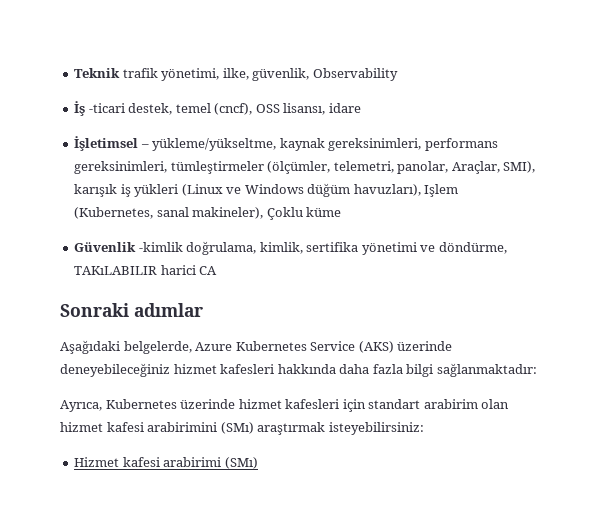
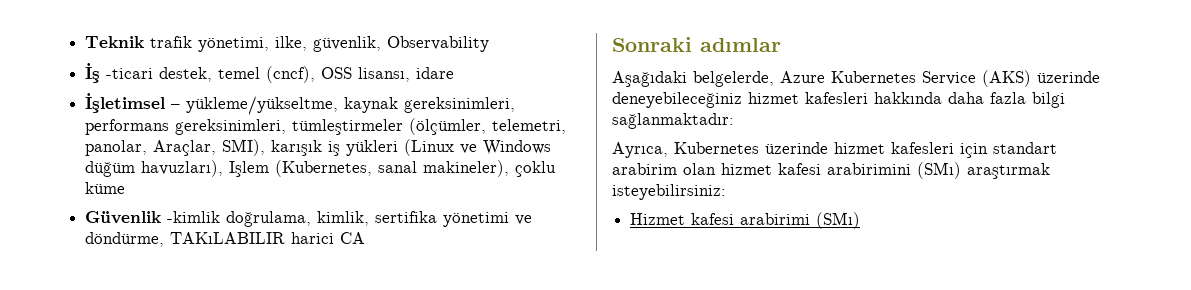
- İşletimsel – yükleme/yükseltme, kaynak gereksinimleri, performans gereksinimleri, tümleştirmeler (ölçümler, telemetri, panolar, Araçlar, SMI), karışık iş yükleri (Linux ve Windows düğüm havuzları), Işlem (Kubernetes, sanal makineler), Çoklu küme
+ İşletimsel – yükleme/yükseltme, kaynak gereksinimleri, performans gereksinimleri, tümleştirmeler (ölçümler, telemetri, panolar, Araçlar, SMI), karışık iş yükleri (Linux ve Windows düğüm havuzları), Işlem (Kubernetes, sanal makineler), çoklu küme

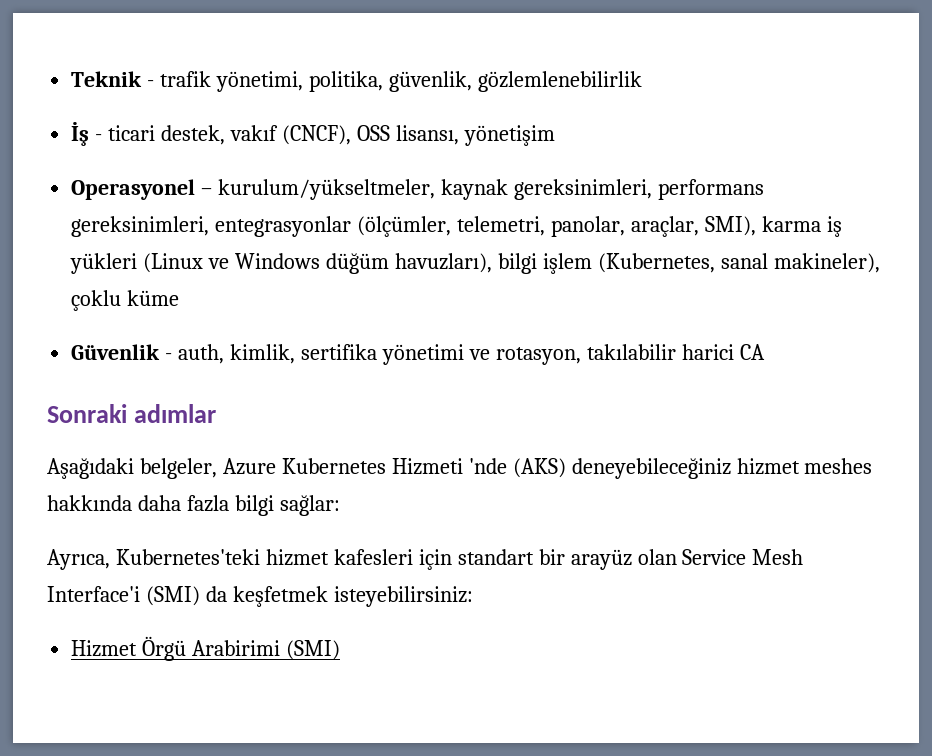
- Teknik trafik yönetimi, ilke, güvenlik, Observability
- İş -ticari destek, temel (cncf), OSS lisansı, idare
- İşletimsel – yükleme/yükseltme, kaynak gereksinimleri, performans gereksinimleri, tümleştirmeler (ölçümler, telemetri, panolar, Araçlar, SMI), karışık iş yükleri (Linux ve Windows düğüm havuzları), Işlem (Kubernetes, sanal makineler), çoklu küme
+ Teknik - trafik yönetimi, politika, güvenlik, gözlemlenebilirlik
+ İş - ticari destek, vakıf (CNCF), OSS lisansı, yönetişim
+ Operasyonel – kurulum/yükseltmeler, kaynak gereksinimleri, performans gereksinimleri, entegrasyonlar (ölçümler, telemetri, panolar, araçlar, SMI), karma iş yükleri (Linux ve Windows düğüm havuzları), bilgi işlem (Kubernetes, sanal makineler), çoklu küme
- Güvenlik -kimlik doğrulama, kimlik, sertifika yönetimi ve döndürme, TAKıLABILIR harici CA
+ Güvenlik - auth, kimlik, sertifika yönetimi ve rotasyon, takılabilir harici CA
- Aşağıdaki belgelerde, Azure Kubernetes Service (AKS) üzerinde deneyebileceğiniz hizmet kafesleri hakkında daha fazla bilgi sağlanmaktadır:
+ Aşağıdaki belgeler, Azure Kubernetes Hizmeti 'nde (AKS) deneyebileceğiniz hizmet meshes hakkında daha fazla bilgi sağlar:
- Ayrıca, Kubernetes üzerinde hizmet kafesleri için standart arabirim olan hizmet kafesi arabirimini (SMı) araştırmak isteyebilirsiniz:
+ Ayrıca, Kubernetes'teki hizmet kafesleri için standart bir arayüz olan Service Mesh Interface'i (SMI) da keşfetmek isteyebilirsiniz:
- Hizmet kafesi arabirimi (SMı)
+ Hizmet Örgü Arabirimi (SMI)

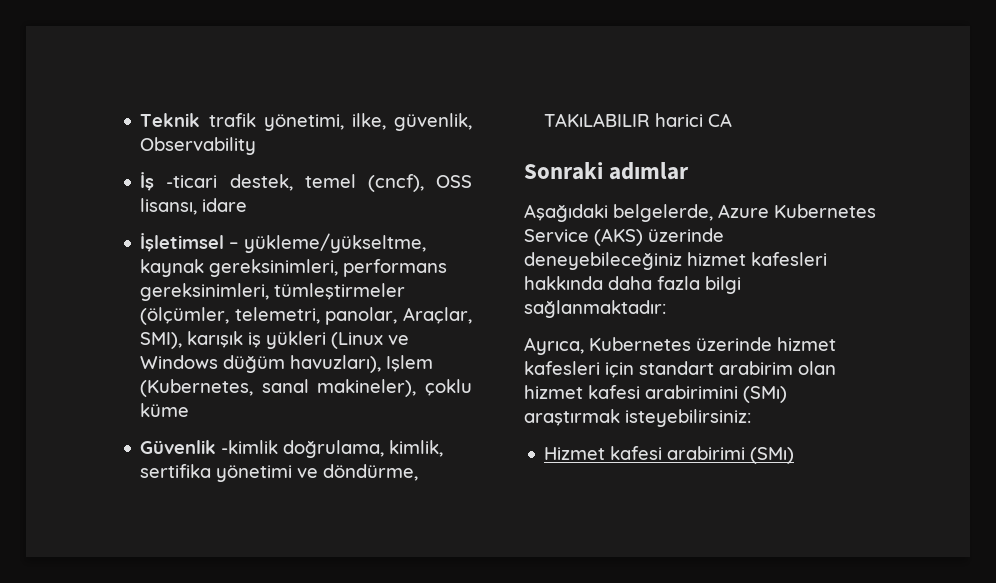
- Teknik - trafik yönetimi, politika, güvenlik, gözlemlenebilirlik
- İş - ticari destek, vakıf (CNCF), OSS lisansı, yönetişim
- Operasyonel – kurulum/yükseltmeler, kaynak gereksinimleri, performans gereksinimleri, entegrasyonlar (ölçümler, telemetri, panolar, araçlar, SMI), karma iş yükleri (Linux ve Windows düğüm havuzları), bilgi işlem (Kubernetes, sanal makineler), çoklu küme
+ Teknik trafik yönetimi, ilke, güvenlik, Observability
+ İş -ticari destek, temel (cncf), OSS lisansı, idare
+ İşletimsel – yükleme/yükseltme, kaynak gereksinimleri, performans gereksinimleri, tümleştirmeler (ölçümler, telemetri, panolar, Araçlar, SMI), karışık iş yükleri (Linux ve Windows düğüm havuzları), Işlem (Kubernetes, sanal makineler), çoklu küme
- Güvenlik - auth, kimlik, sertifika yönetimi ve rotasyon, takılabilir harici CA
+ Güvenlik -kimlik doğrulama, kimlik, sertifika yönetimi ve döndürme, TAKıLABILIR harici CA
- Aşağıdaki belgeler, Azure Kubernetes Hizmeti 'nde (AKS) deneyebileceğiniz hizmet meshes hakkında daha fazla bilgi sağlar:
+ Aşağıdaki belgelerde, Azure Kubernetes Service (AKS) üzerinde deneyebileceğiniz hizmet kafesleri hakkında daha fazla bilgi sağlanmaktadır:
- Ayrıca, Kubernetes'teki hizmet kafesleri için standart bir arayüz olan Service Mesh Interface'i (SMI) da keşfetmek isteyebilirsiniz:
+ Ayrıca, Kubernetes üzerinde hizmet kafesleri için standart arabirim olan hizmet kafesi arabirimini (SMı) araştırmak isteyebilirsiniz:
- Hizmet Örgü Arabirimi (SMI)
+ Hizmet kafesi arabirimi (SMı)

